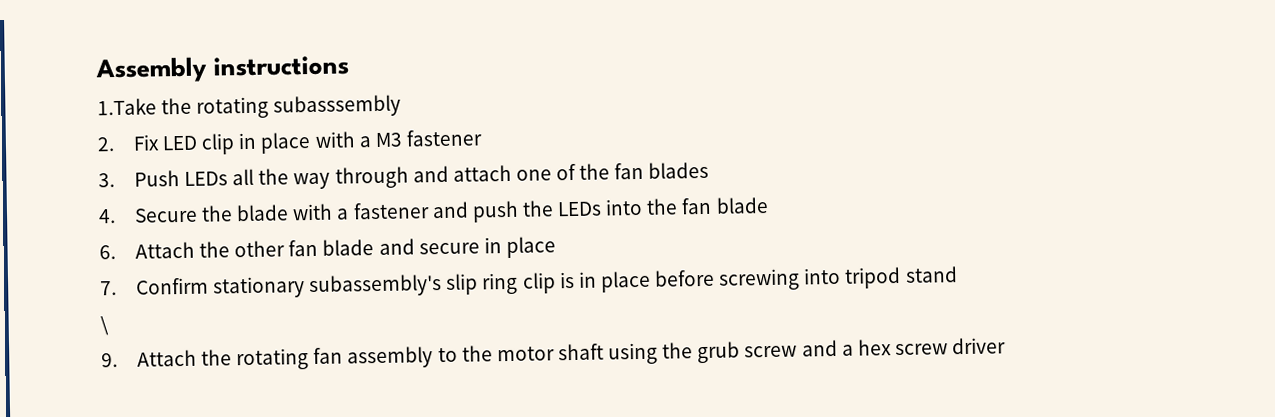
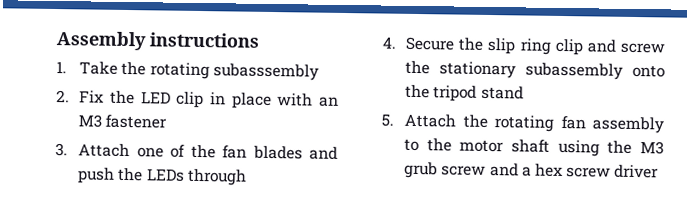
- 1.Take the rotating subasssembly
+ 1. Take the rotating subasssembly
- 2. Fix LED clip in place with a M3 fastener
+ 2. Fix the LED clip in place with an M3 fastener
- 3. Push LEDs all the way through and attach one of the fan blades
- 4. Secure the blade with a fastener and push the LEDs into the fan blade
- 6. Attach the other fan blade and secure in place
- 7. Confirm stationary subassembly's slip ring clip is in place before screwing into tripod stand
+ 3. Attach one of the fan blades and push the LEDs through
+ 4. Secure the slip ring clip and screw the stationary subassembly onto the tripod stand
- \
- 9. Attach the rotating fan assembly to the motor shaft using the grub screw and a hex screw driver
+ 5. Attach the rotating fan assembly to the motor shaft using the M3 grub screw and a hex screw driver

